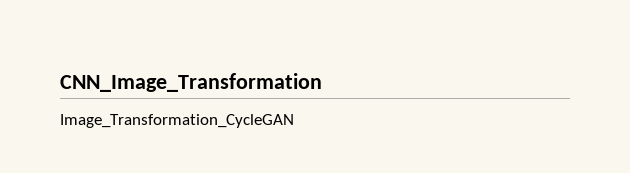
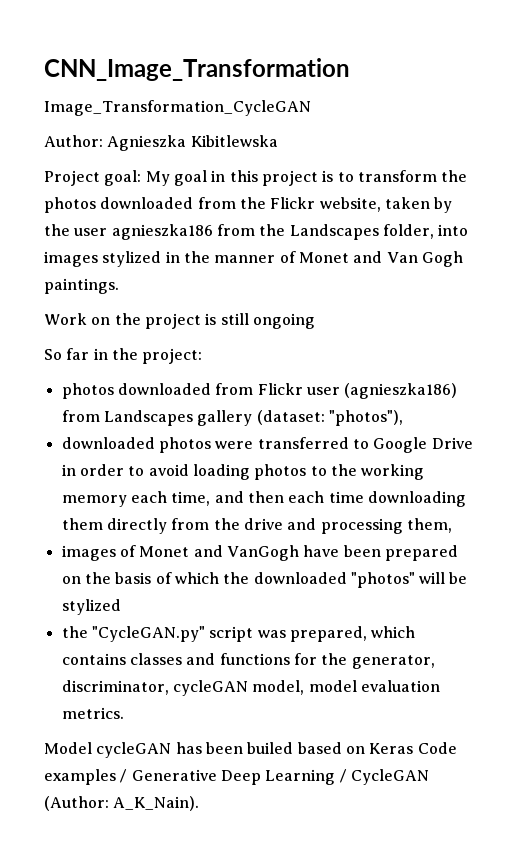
+ Author: Agnieszka Kibitlewska
+ Project goal: My goal in this project is to transform the photos downloaded from the Flickr website, taken by the user agnieszka186 from the Landscapes folder, into images stylized in the manner of Monet and Van Gogh paintings.
+ Work on the project is still ongoing
+ So far in the project:
+ photos downloaded from Flickr user (agnieszka186) from Landscapes gallery (dataset: "photos"),
+ downloaded photos were transferred to Google Drive in order to avoid loading photos to the working memory each time, and then each time downloading them directly from the drive and processing them,
+ images of Monet and VanGogh have been prepared on the basis of which the downloaded "photos" will be stylized
+ the "CycleGAN.py" script was prepared, which contains classes and functions for the generator, discriminator, cycleGAN model, model evaluation metrics.
+ Model cycleGAN has been builed based on Keras Code examples / Generative Deep Learning / CycleGAN (Author: A_K_Nain).

